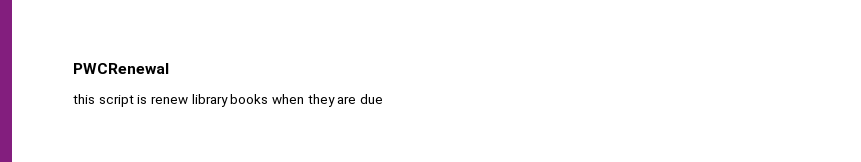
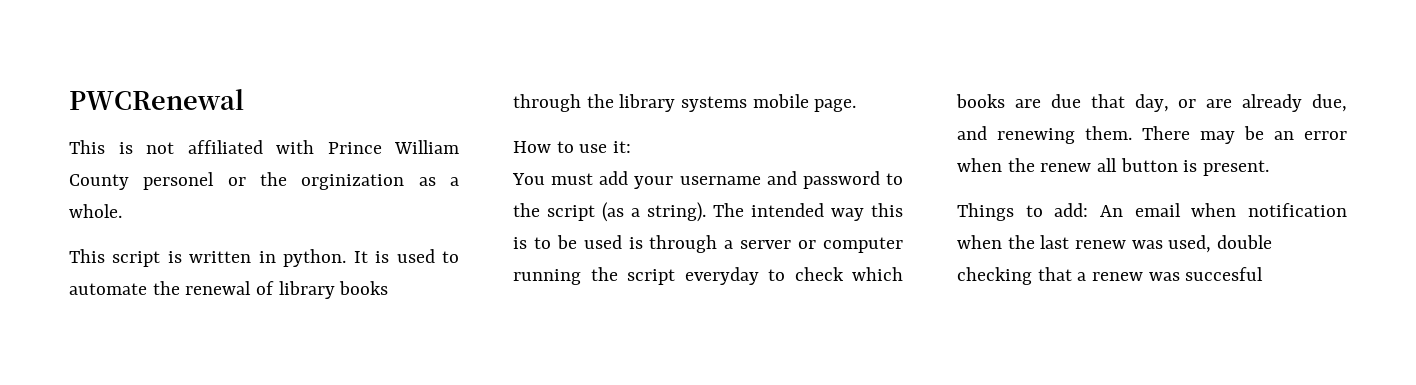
- this script is renew library books when they are due
+ This is not affiliated with Prince William County personel or the orginization as a whole.
+ This script is written in python. It is used to automate the renewal of library books through the library systems mobile page.
+ How to use it:
+ You must add your username and password to the script (as a string). The intended way this is to be used is through a server or computer running the script everyday to check which books are due that day, or are already due, and renewing them. There may be an error when the renew all button is present.
+ Things to add: An email when notification when the last renew was used, double checking that a renew was succesful

